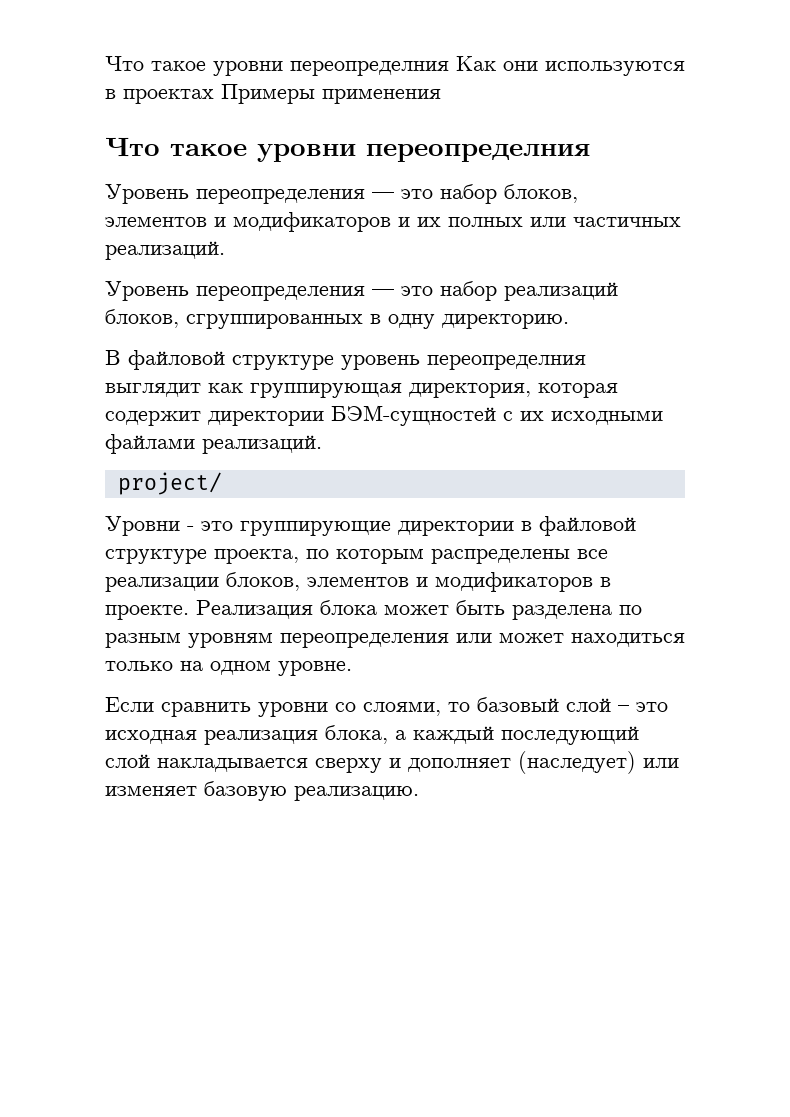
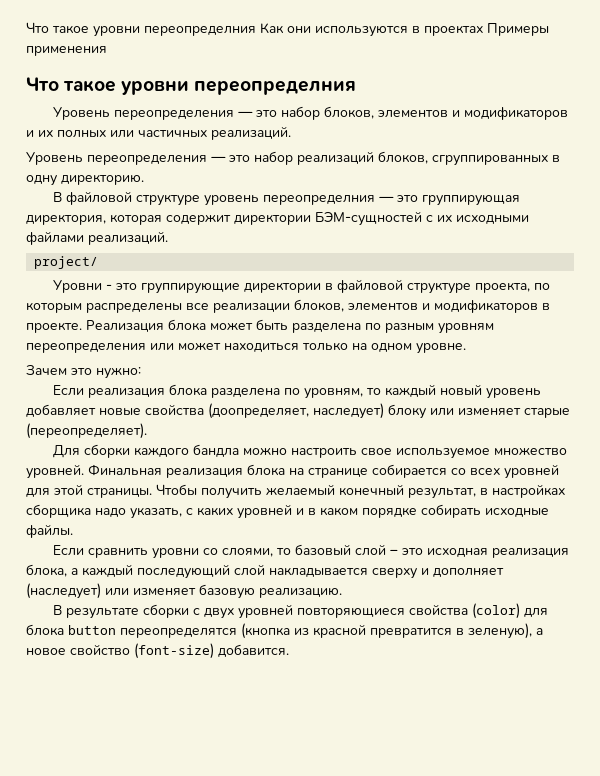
- В файловой структуре уровень переопределния выглядит как группирующая директория, которая содержит директории БЭМ-сущностей с их исходными файлами реализаций.
+ В файловой структуре уровень переопределния — это группирующая директория, которая содержит директории БЭМ-сущностей с их исходными файлами реализаций.
+ Зачем это нужно:
+ Если реализация блока разделена по уровням, то каждый новый уровень добавляет новые свойства (доопределяет, наследует) блоку или изменяет старые (переопределяет).
+ Для сборки каждого бандла можно настроить свое используемое множество уровней. Финальная реализация блока на странице собирается со всех уровней для этой страницы. Чтобы получить желаемый конечный результат, в настройках сборщика надо указать, с каких уровней и в каком порядке собирать исходные файлы.
+ В результате сборки с двух уровней повторяющиеся свойства (color) для блока button переопределятся (кнопка из красной превратится в зеленую), а новое свойство (font-size) добавится.

